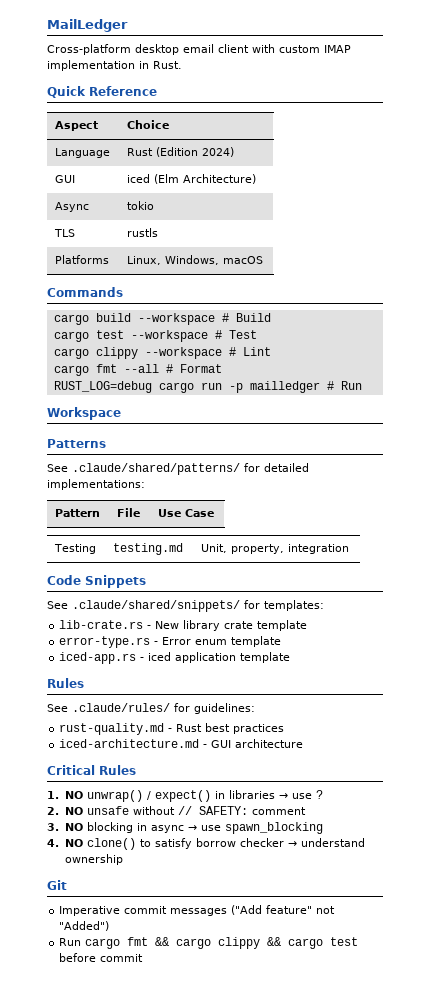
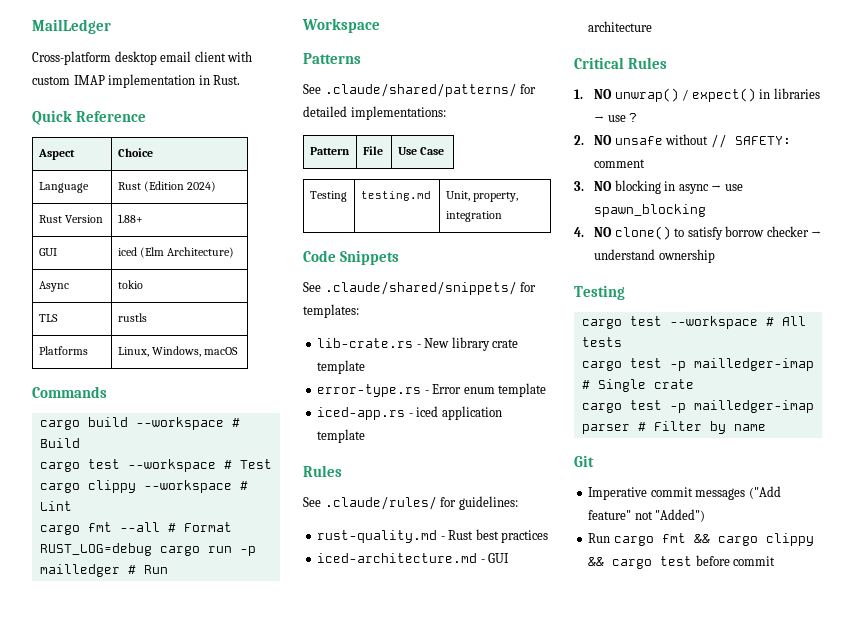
+ Rust Version | 1.88+
  4. NO clone() to satisfy borrow checker → understand ownership
+ Testing
+ cargo test --workspace # All tests
+ cargo test -p mailledger-imap # Single crate
+ cargo test -p mailledger-imap parser # Filter by name

